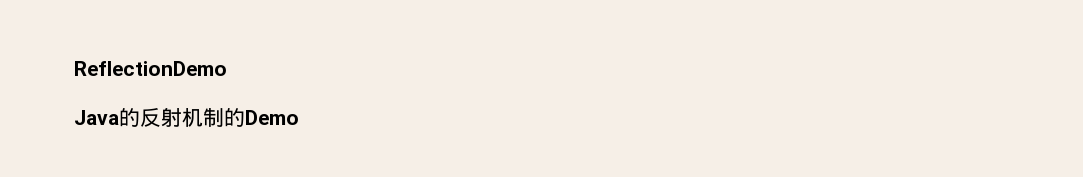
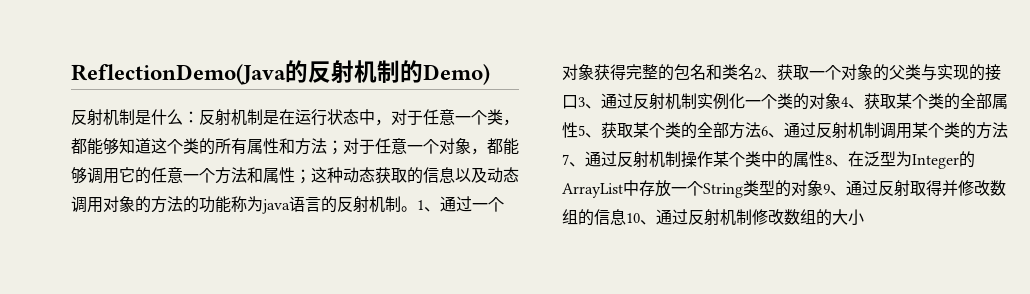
- ReflectionDemo
- Java的反射机制的Demo
+ ReflectionDemo(Java的反射机制的Demo)
+ 反射机制是什么：反射机制是在运行状态中，对于任意一个类，都能够知道这个类的所有属性和方法；对于任意一个对象，都能够调用它的任意一个方法和属性；这种动态获取的信息以及动态调用对象的方法的功能称为java语言的反射机制。1、通过一个对象获得完整的包名和类名2、获取一个对象的父类与实现的接口3、通过反射机制实例化一个类的对象4、获取某个类的全部属性5、获取某个类的全部方法6、通过反射机制调用某个类的方法7、通过反射机制操作某个类中的属性8、在泛型为Integer的ArrayList中存放一个String类型的对象9、通过反射取得并修改数组的信息10、通过反射机制修改数组的大小

